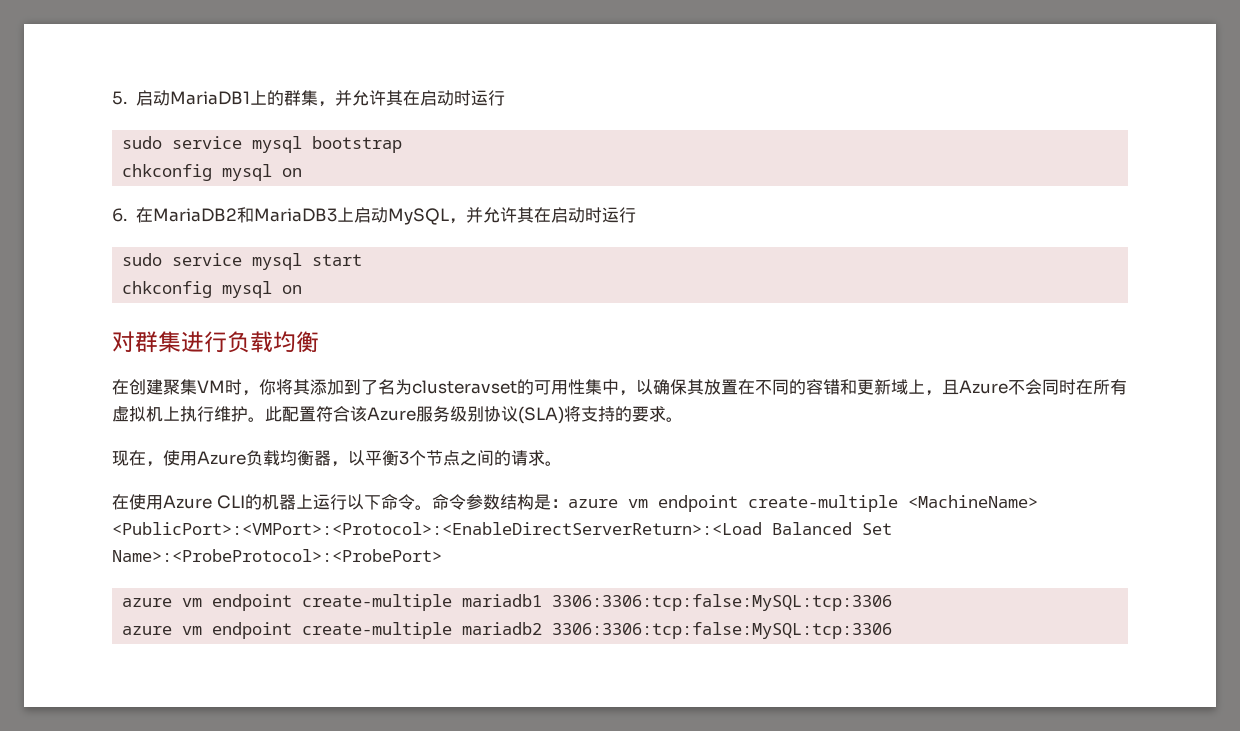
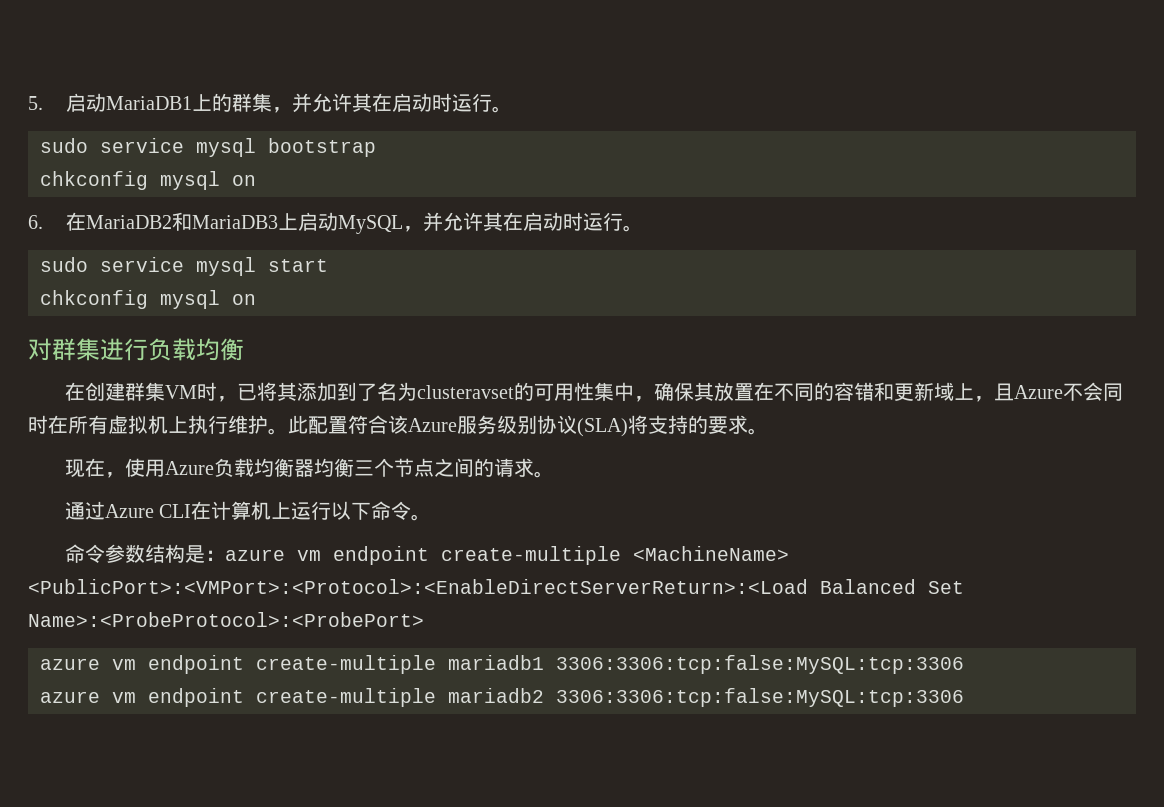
- 5.启动MariaDB1上的群集，并允许其在启动时运行
+ 5.启动MariaDB1上的群集，并允许其在启动时运行。
- 6.在MariaDB2和MariaDB3上启动MySQL，并允许其在启动时运行
+ 6.在MariaDB2和MariaDB3上启动MySQL，并允许其在启动时运行。
- 在创建聚集VM时，你将其添加到了名为clusteravset的可用性集中，以确保其放置在不同的容错和更新域上，且Azure不会同时在所有虚拟机上执行维护。
+ 在创建群集VM时，已将其添加到了名为clusteravset的可用性集中，确保其放置在不同的容错和更新域上，且Azure不会同时在所有虚拟机上执行维护。
- 现在，使用Azure负载均衡器，以平衡3个节点之间的请求。
+ 现在，使用Azure负载均衡器均衡三个节点之间的请求。
- 在使用Azure CLI的机器上运行以下命令。命令参数结构是：azure vm endpoint create-multiple <MachineName> <PublicPort>:<VMPort>:<Protocol>:<EnableDirectServerReturn>:<Load Balanced Set Name>:<ProbeProtocol>:<ProbePort>
+ 通过Azure CLI在计算机上运行以下命令。
+ 命令参数结构是：azure vm endpoint create-multiple <MachineName> <PublicPort>:<VMPort>:<Protocol>:<EnableDirectServerReturn>:<Load Balanced Set Name>:<ProbeProtocol>:<ProbePort>

